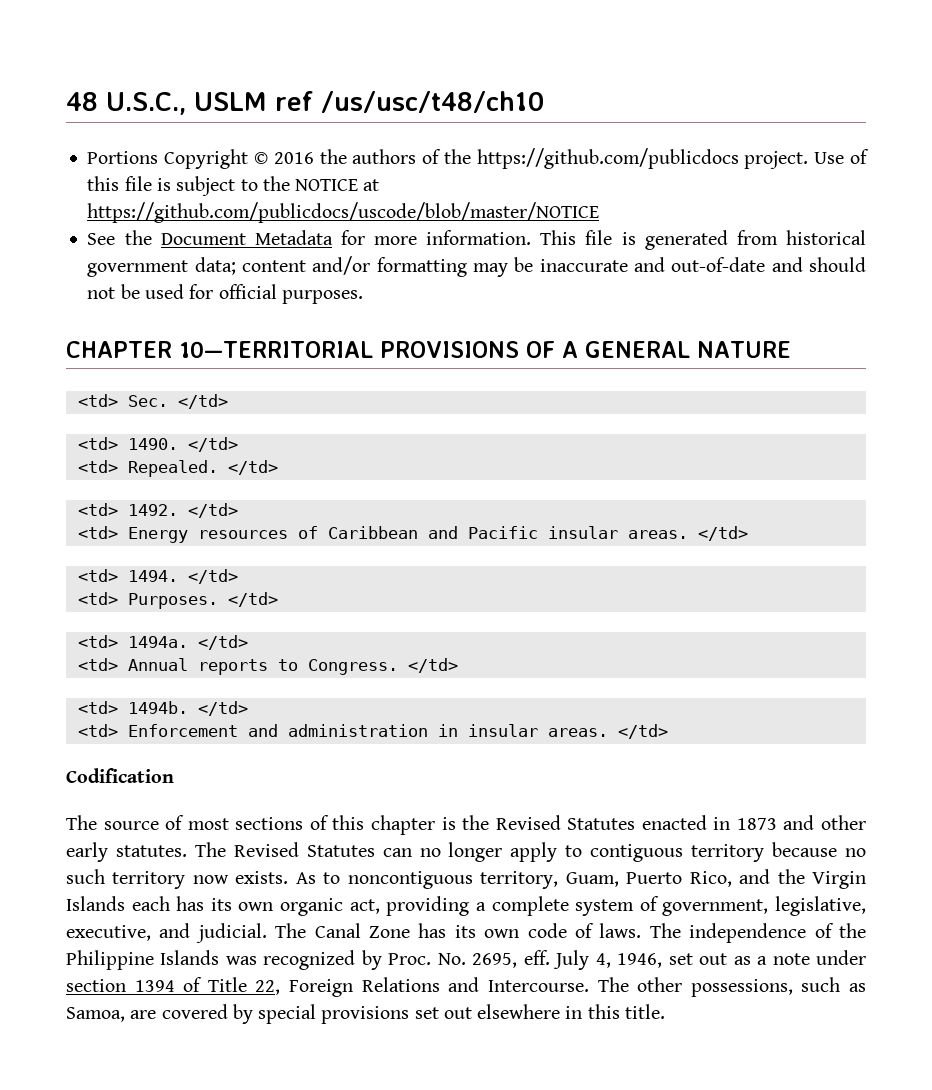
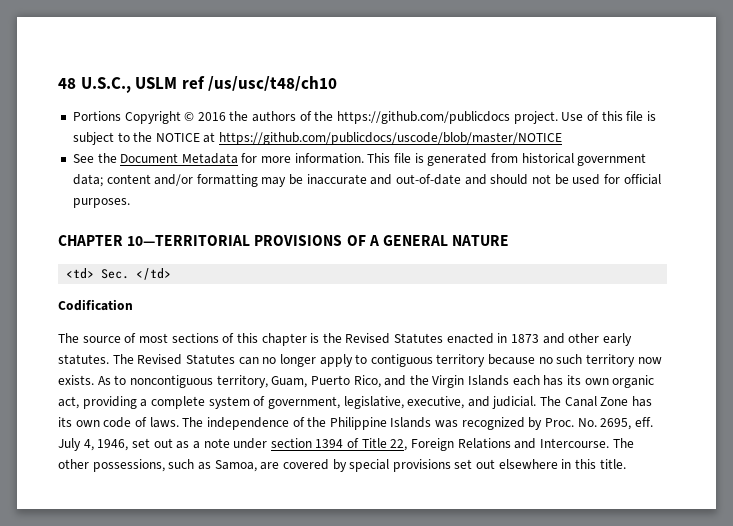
- <td> 1490. </td>
- <td> Repealed. </td>
- <td> 1492. </td>
- <td> Energy resources of Caribbean and Pacific insular areas. </td>
- <td> 1494. </td>
- <td> Purposes. </td>
- <td> 1494a. </td>
- <td> Annual reports to Congress. </td>
- <td> 1494b. </td>
- <td> Enforcement and administration in insular areas. </td>

